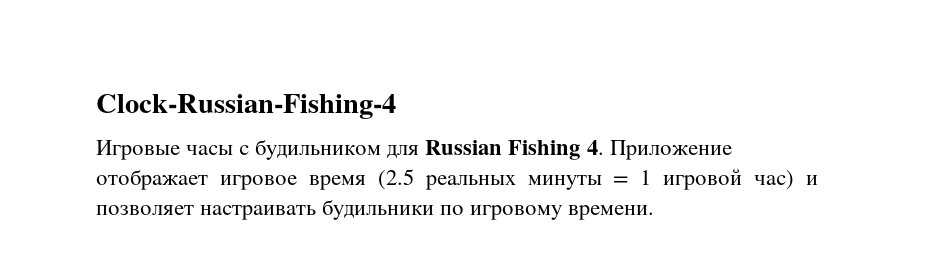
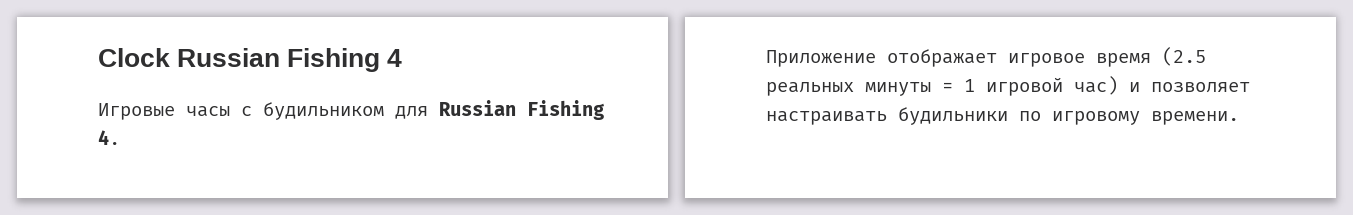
- Clock-Russian-Fishing-4
+ Clock Russian Fishing 4
- Игровые часы с будильником для Russian Fishing 4. Приложение отображает игровое время (2.5 реальных минуты = 1 игровой час) и позволяет настраивать будильники по игровому времени.
+ Игровые часы с будильником для Russian Fishing 4.
+ Приложение отображает игровое время (2.5 реальных минуты = 1 игровой час) и позволяет настраивать будильники по игровому времени.

